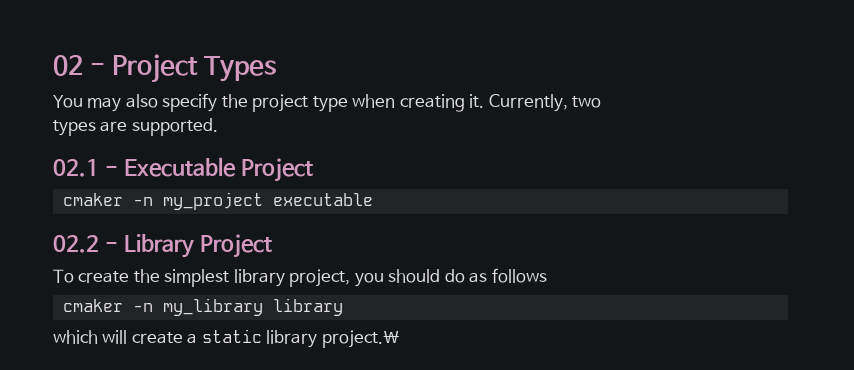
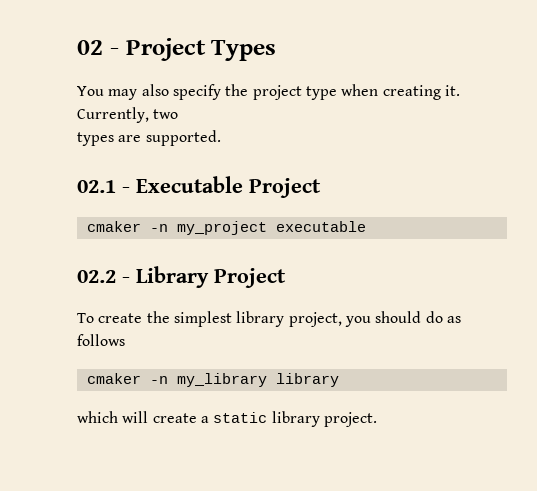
- which will create a static library project.\
+ which will create a static library project.

